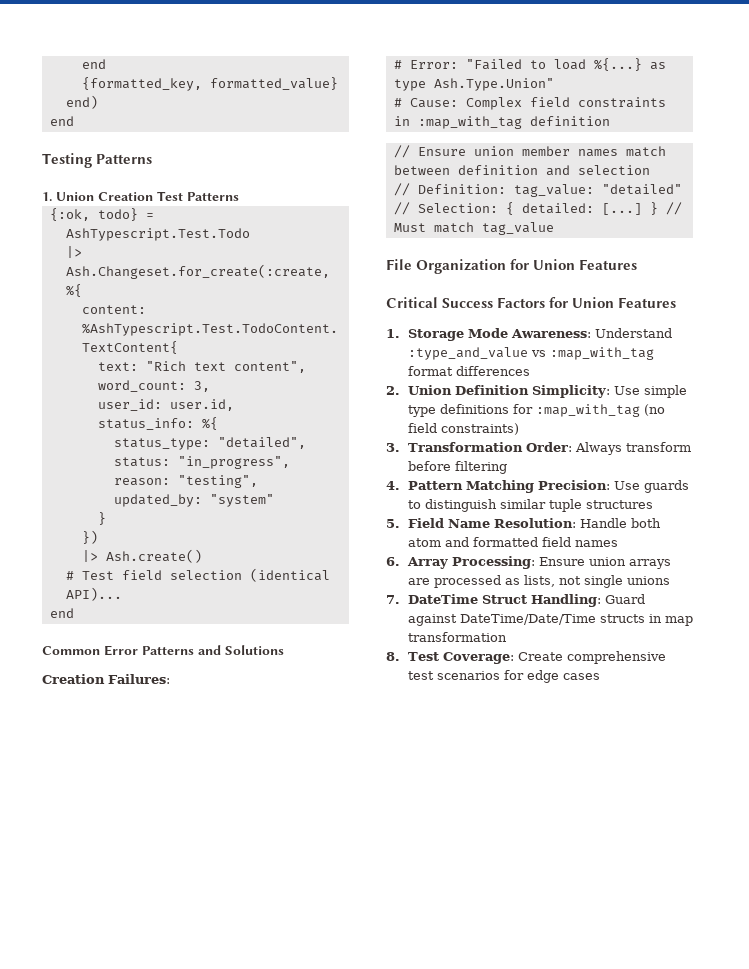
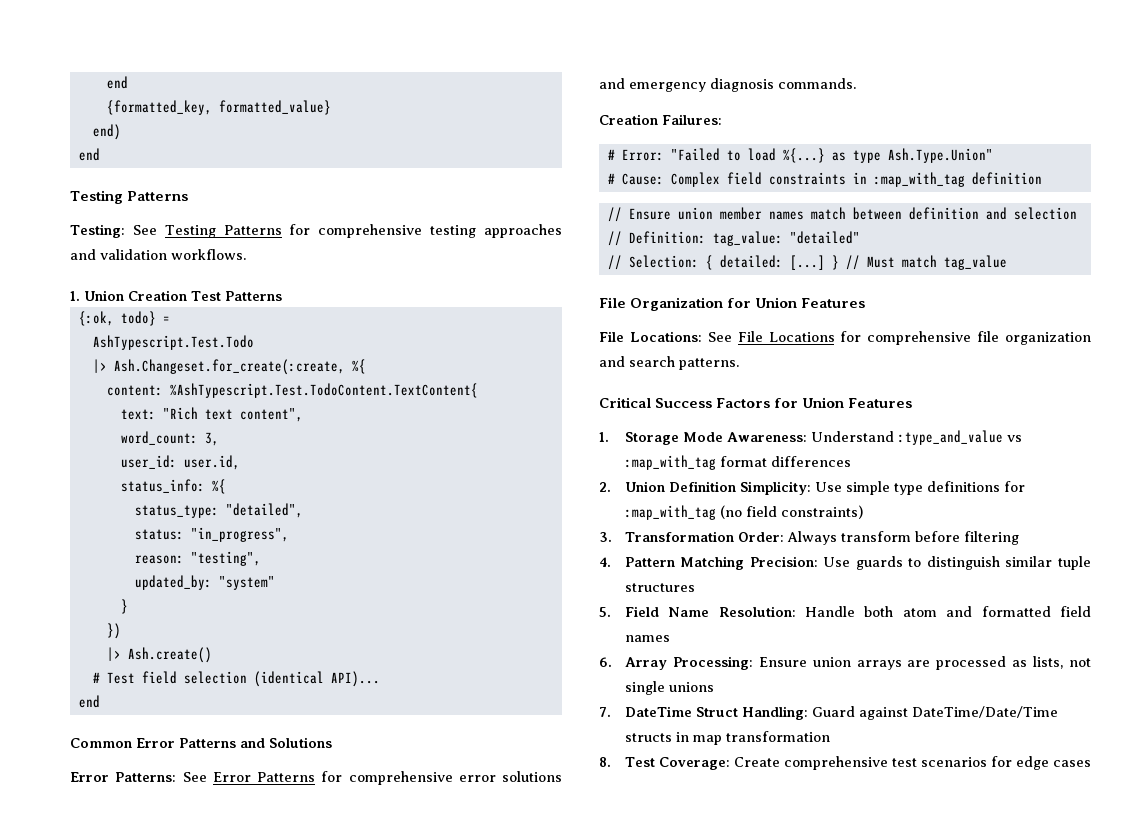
+ Testing: See Testing Patterns for comprehensive testing approaches and validation workflows.
+ Error Patterns: See Error Patterns for comprehensive error solutions and emergency diagnosis commands.
+ File Locations: See File Locations for comprehensive file organization and search patterns.

